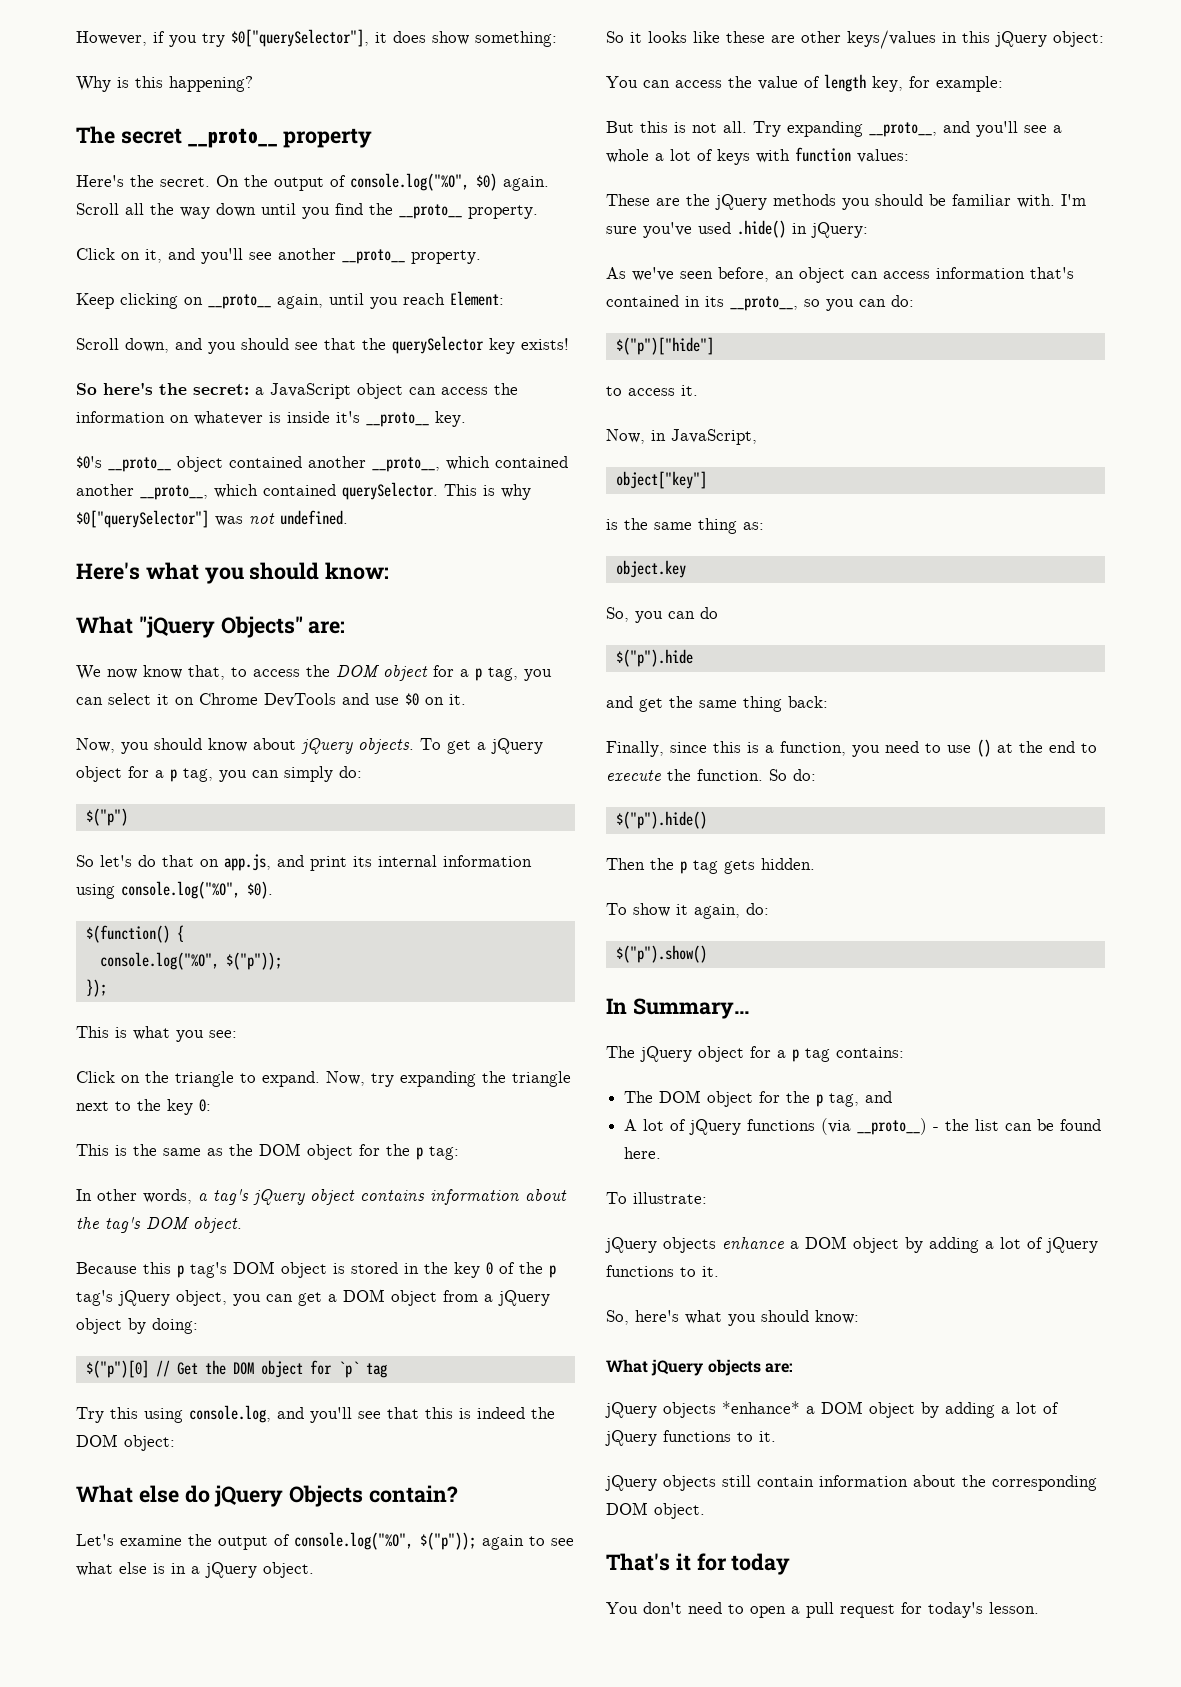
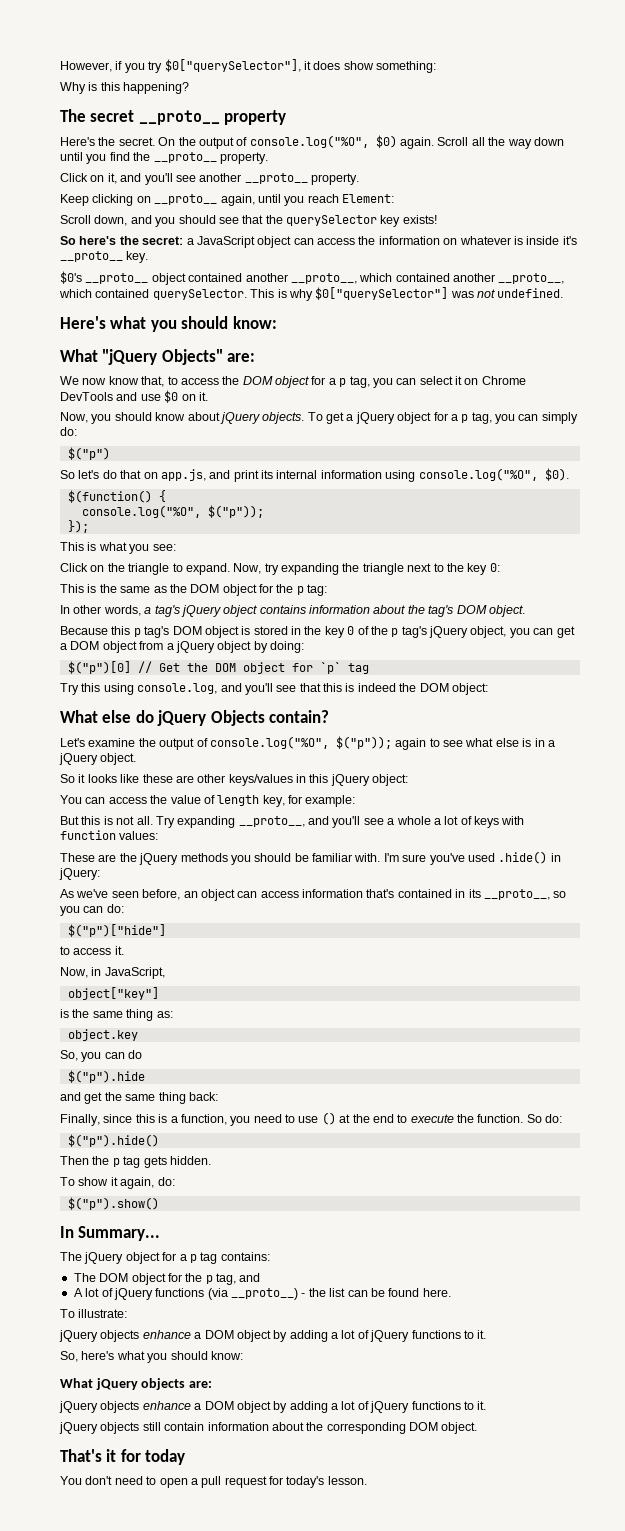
  What jQuery objects are:
- jQuery objects *enhance* a DOM object by adding a lot of jQuery functions to it.
+ jQuery objects enhance a DOM object by adding a lot of jQuery functions to it.

